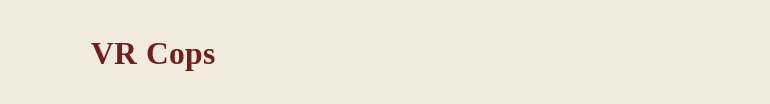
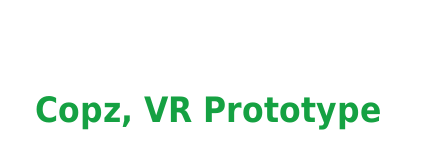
- VR Cops
+ Copz, VR Prototype

